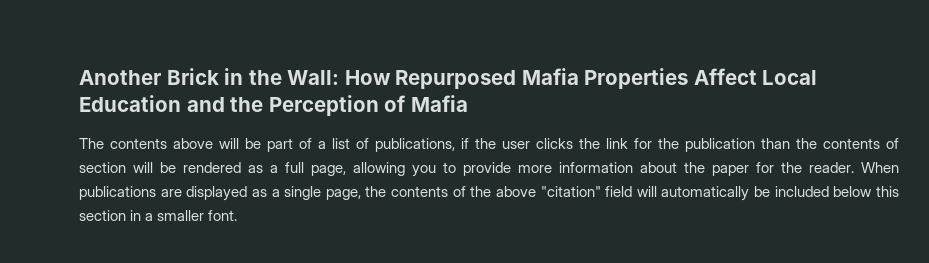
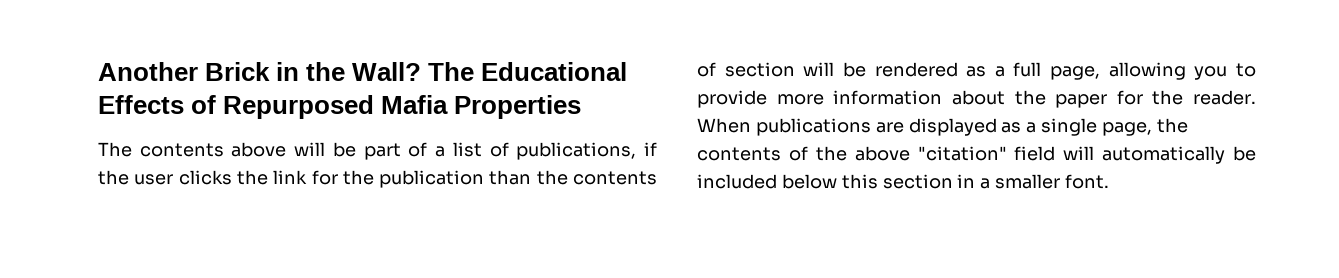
- Another Brick in the Wall: How Repurposed Mafia Properties Affect Local Education and the Perception of Mafia
+ Another Brick in the Wall? The Educational Effects of Repurposed Mafia Properties

